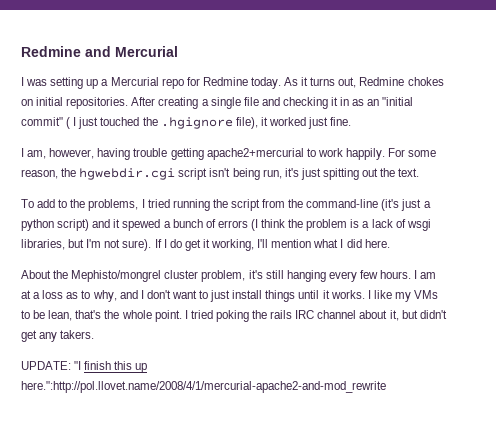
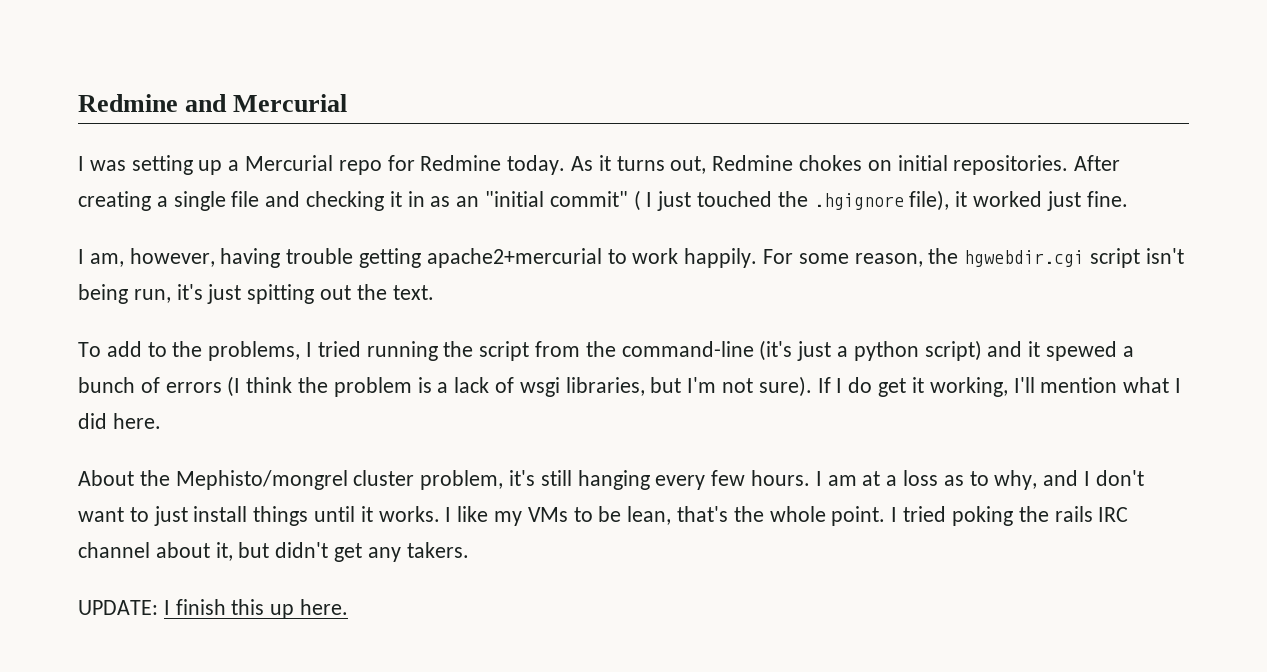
- UPDATE: "I finish this up here.":http://pol.llovet.name/2008/4/1/mercurial-apache2-and-mod_rewrite
+ UPDATE: I finish this up here.

